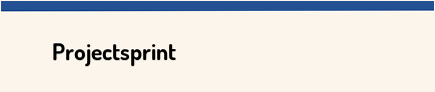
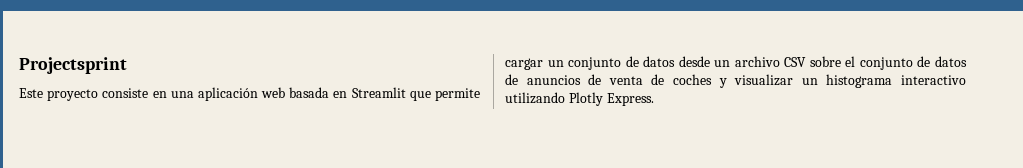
+ Este proyecto consiste en una aplicación web basada en Streamlit que permite cargar un conjunto de datos desde un archivo CSV sobre el conjunto de datos de anuncios de venta de coches y visualizar un histograma interactivo utilizando Plotly Express.

